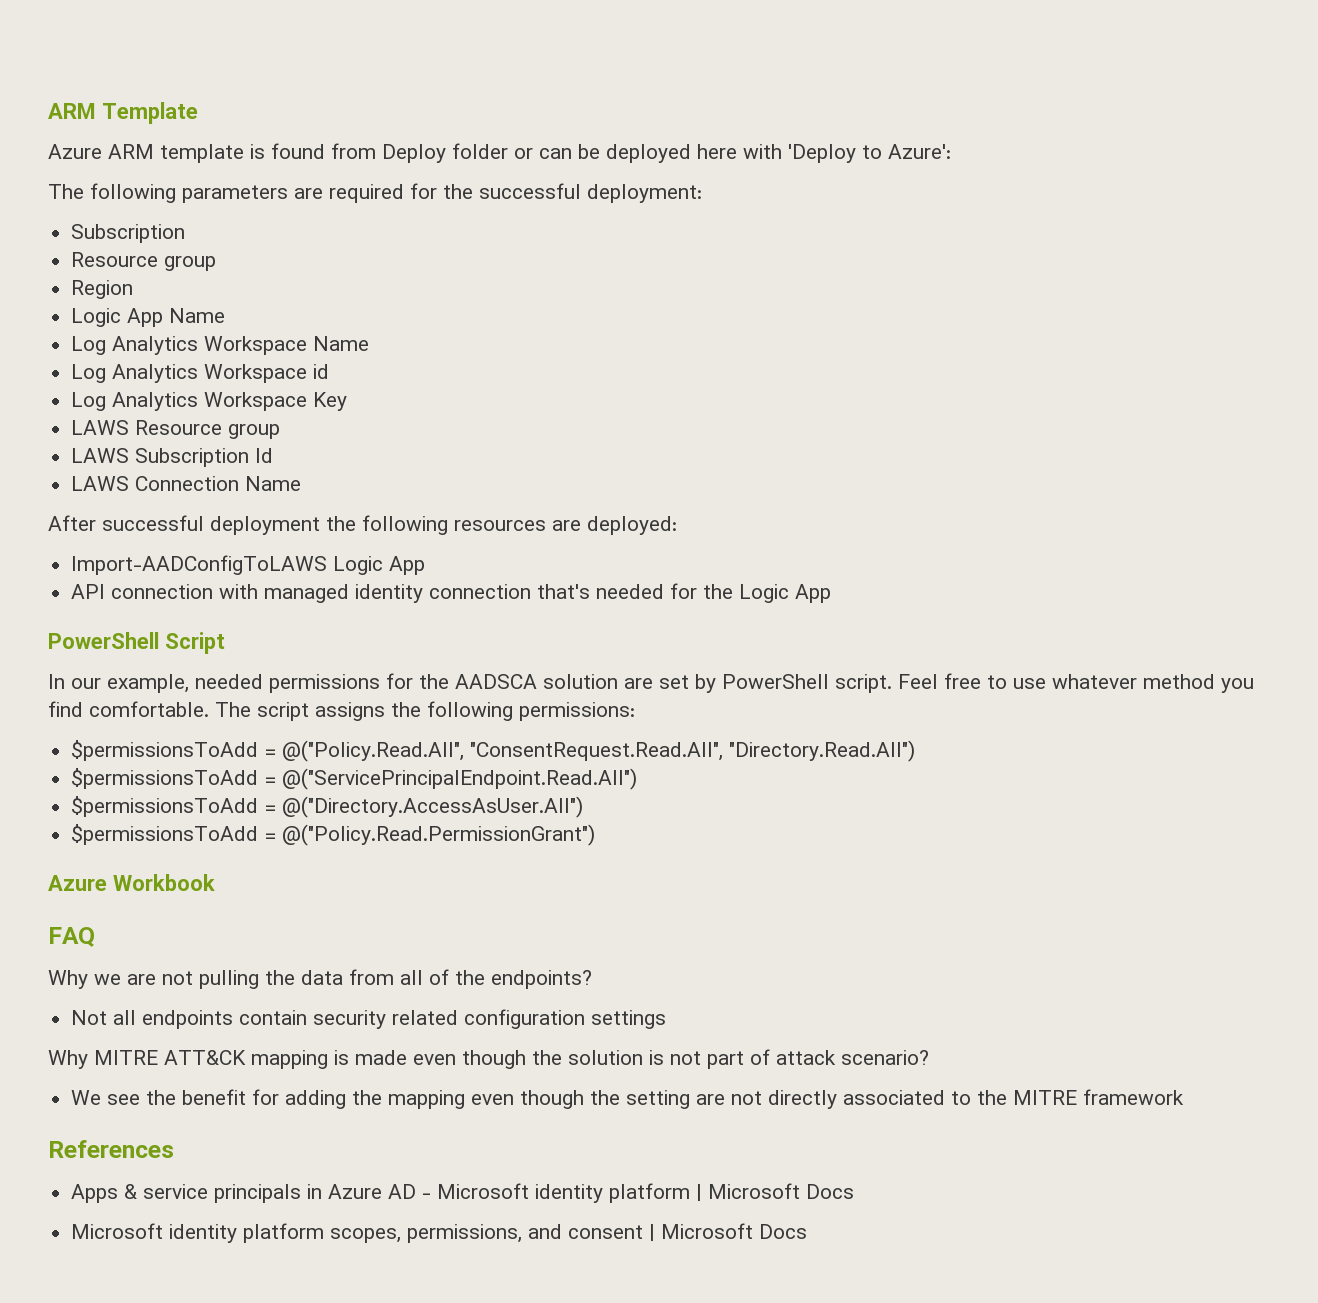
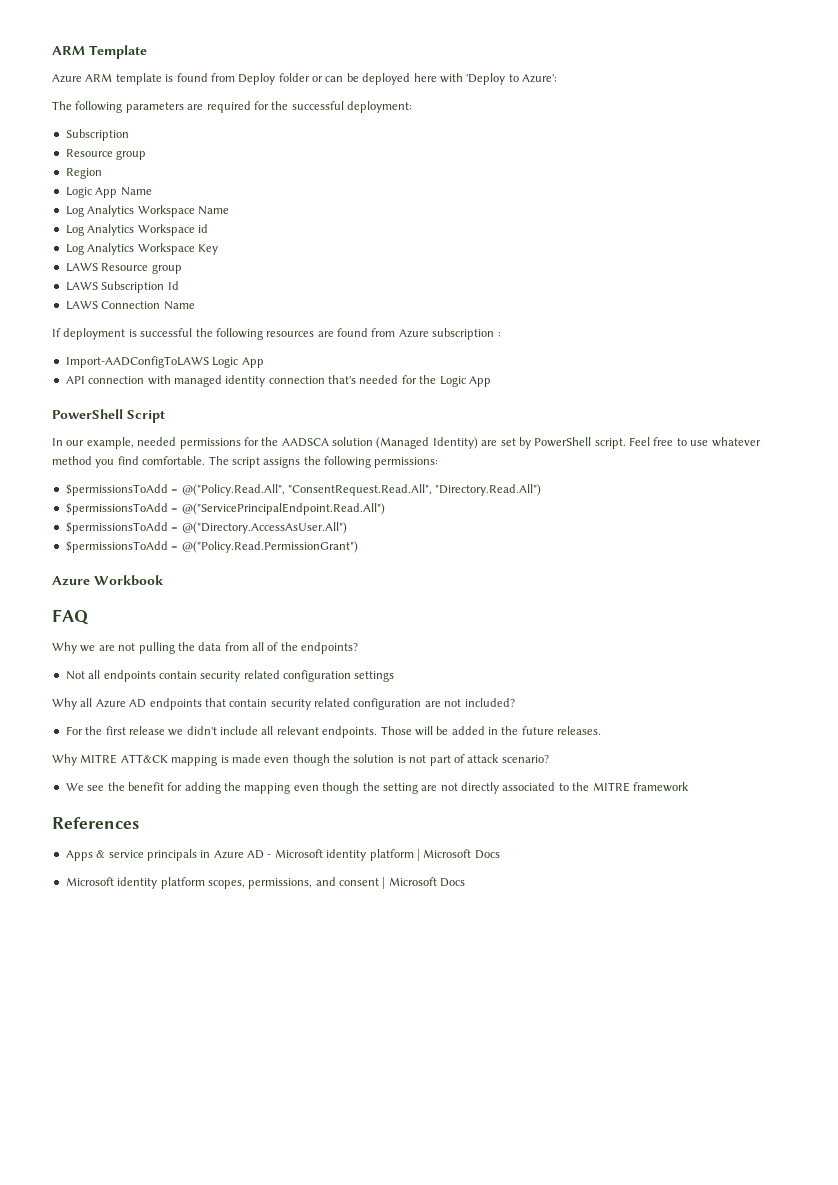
- After successful deployment the following resources are deployed:
+ If deployment is successful the following resources are found from Azure subscription :
- In our example, needed permissions for the AADSCA solution are set by PowerShell script.
+ In our example, needed permissions for the AADSCA solution (Managed Identity) are set by PowerShell script.
+ Why all Azure AD endpoints that contain security related configuration are not included?
+ For the first release we didn't include all relevant endpoints. Those will be added in the future releases.

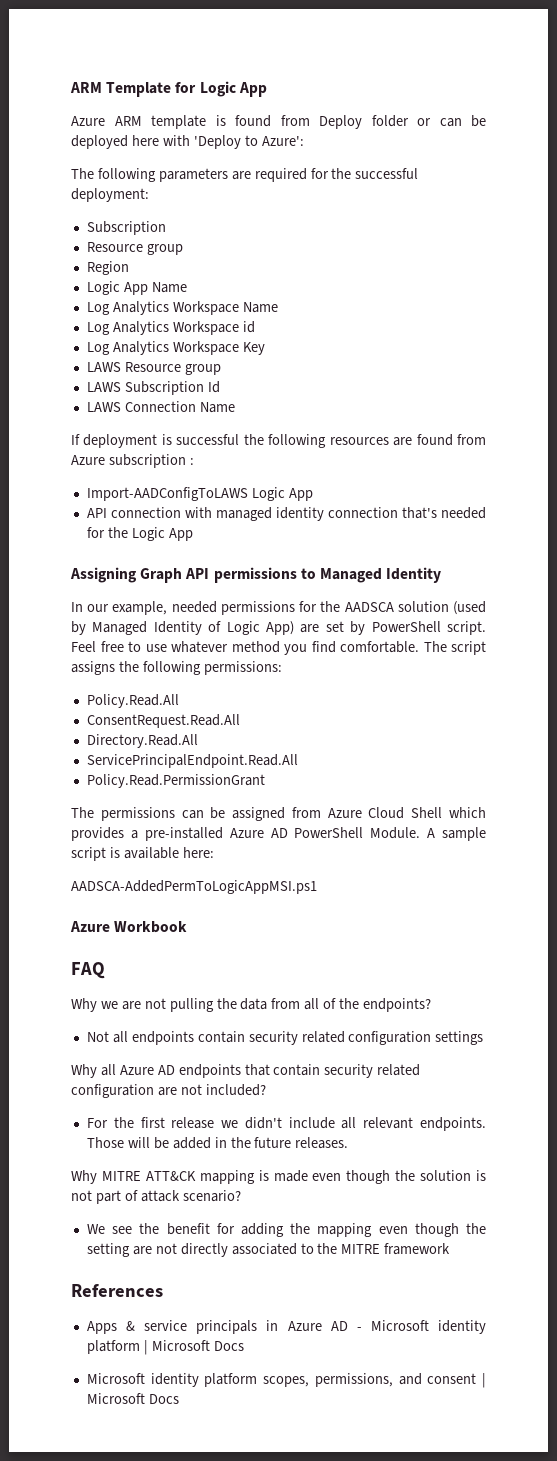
- ARM Template
+ ARM Template for Logic App
- PowerShell Script
+ Assigning Graph API permissions to Managed Identity
- In our example, needed permissions for the AADSCA solution (Managed Identity) are set by PowerShell script.
+ In our example, needed permissions for the AADSCA solution (used by Managed Identity of Logic App) are set by PowerShell script.
- $permissionsToAdd = @("Policy.Read.All", "ConsentRequest.Read.All", "Directory.Read.All")
- $permissionsToAdd = @("ServicePrincipalEndpoint.Read.All")
- $permissionsToAdd = @("Directory.AccessAsUser.All")
- $permissionsToAdd = @("Policy.Read.PermissionGrant")
+ Policy.Read.All
+ ConsentRequest.Read.All
+ Directory.Read.All
+ ServicePrincipalEndpoint.Read.All
+ Policy.Read.PermissionGrant
+ The permissions can be assigned from Azure Cloud Shell which provides a pre-installed Azure AD PowerShell Module. A sample script is available here:
+ AADSCA-AddedPermToLogicAppMSI.ps1

